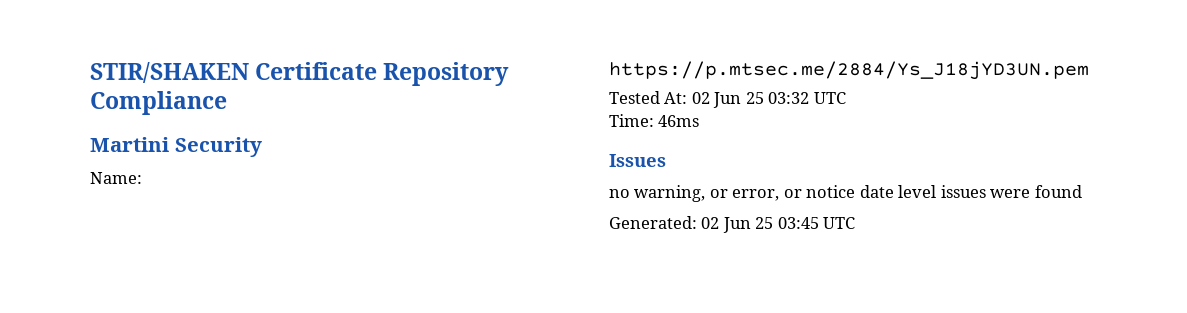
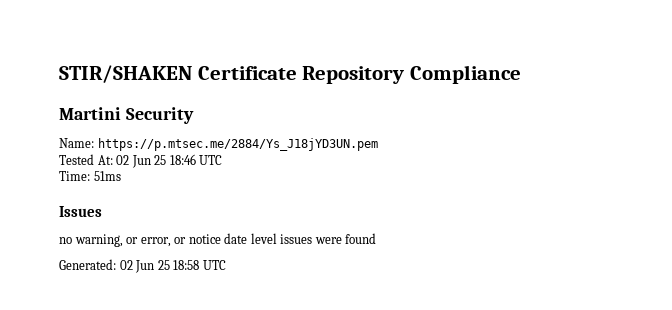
- Tested At: 02 Jun 25 03:32 UTC
+ Tested At: 02 Jun 25 18:46 UTC
- Time: 46ms
+ Time: 51ms
- Generated: 02 Jun 25 03:45 UTC
+ Generated: 02 Jun 25 18:58 UTC

